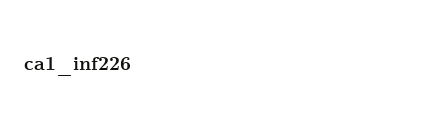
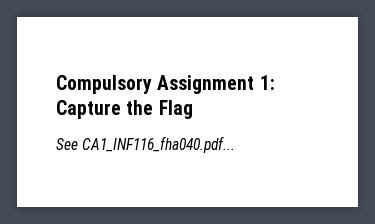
- ca1_inf226
+ Compulsory Assignment 1: Capture the Flag
+ See CA1_INF116_fha040.pdf...

